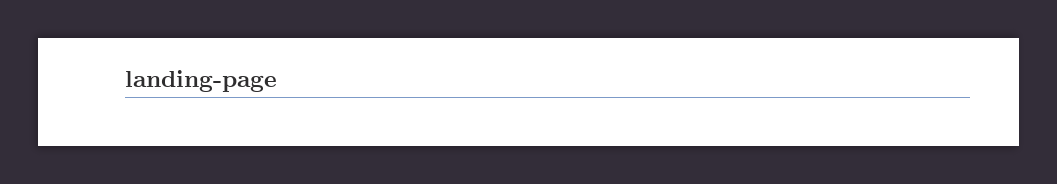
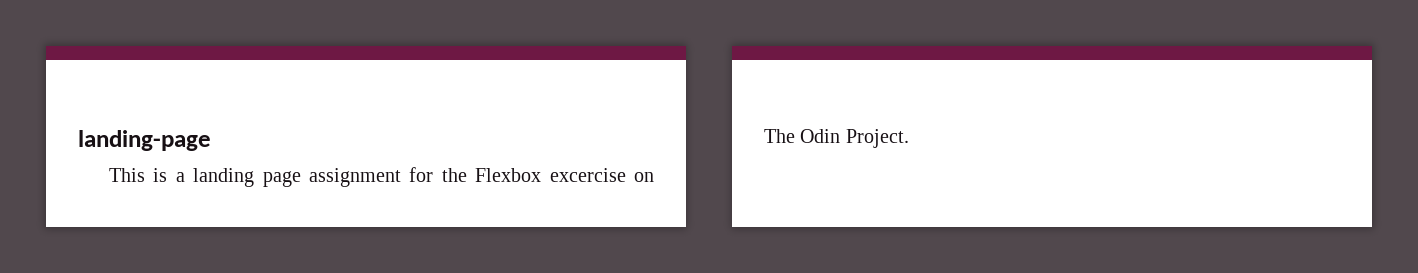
+ This is a landing page assignment for the Flexbox excercise on The Odin Project.

